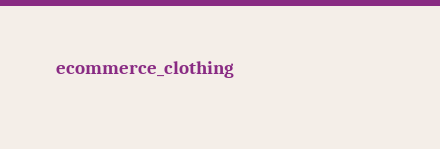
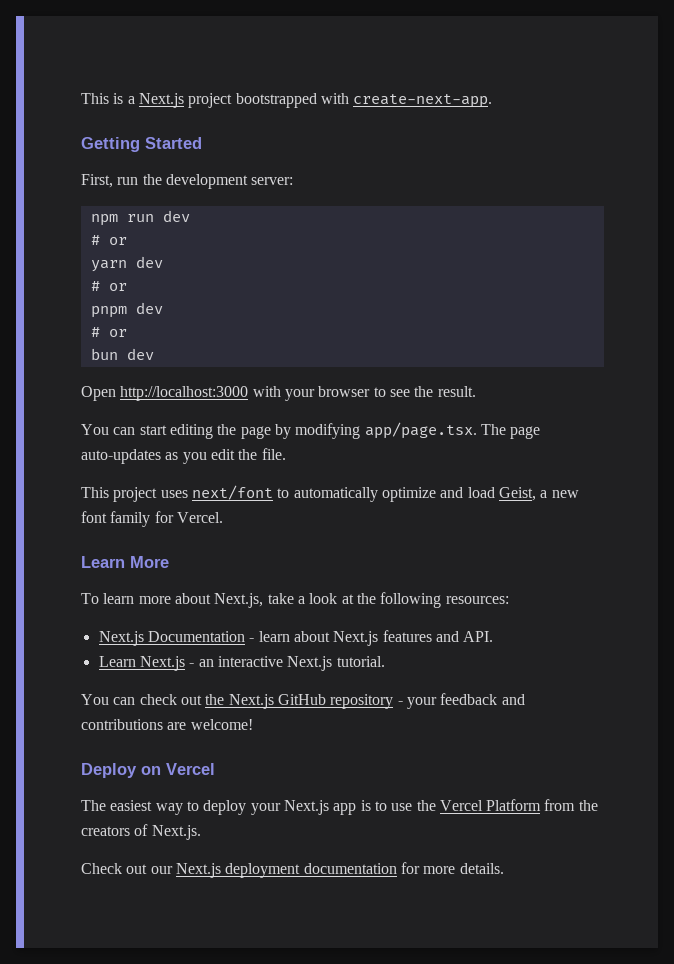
- ecommerce_clothing
+ This is a Next.js project bootstrapped with create-next-app.
+ Getting Started
+ First, run the development server:
+ npm run dev
+ # or
+ yarn dev
+ # or
+ pnpm dev
+ # or
+ bun dev
+ Open http://localhost:3000 with your browser to see the result.
+ You can start editing the page by modifying app/page.tsx. The page auto-updates as you edit the file.
+ This project uses next/font to automatically optimize and load Geist, a new font family for Vercel.
+ Learn More
+ To learn more about Next.js, take a look at the following resources:
+ Next.js Documentation - learn about Next.js features and API.
+ Learn Next.js - an interactive Next.js tutorial.
+ You can check out the Next.js GitHub repository - your feedback and contributions are welcome!
+ Deploy on Vercel
+ The easiest way to deploy your Next.js app is to use the Vercel Platform from the creators of Next.js.
+ Check out our Next.js deployment documentation for more details.

